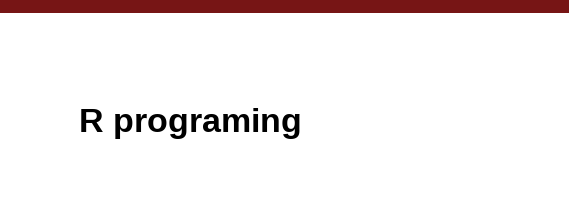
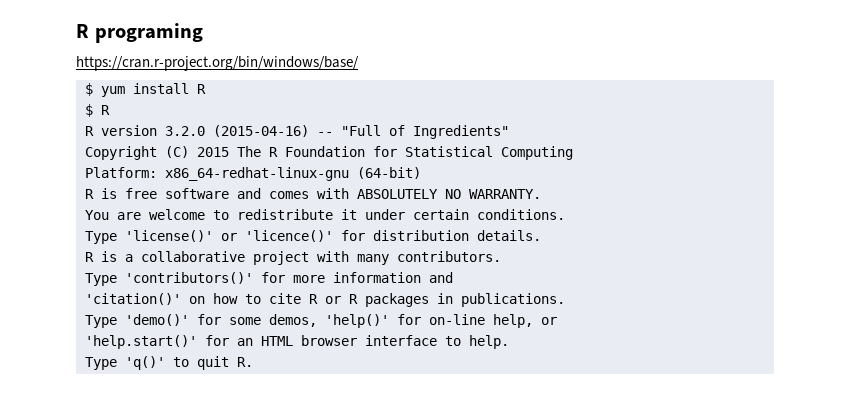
+ https://cran.r-project.org/bin/windows/base/
+ $ yum install R
+ $ R
+ R version 3.2.0 (2015-04-16) -- "Full of Ingredients"
+ Copyright (C) 2015 The R Foundation for Statistical Computing
+ Platform: x86_64-redhat-linux-gnu (64-bit)
+ R is free software and comes with ABSOLUTELY NO WARRANTY.
+ You are welcome to redistribute it under certain conditions.
+ Type 'license()' or 'licence()' for distribution details.
+ R is a collaborative project with many contributors.
+ Type 'contributors()' for more information and
+ 'citation()' on how to cite R or R packages in publications.
+ Type 'demo()' for some demos, 'help()' for on-line help, or
+ 'help.start()' for an HTML browser interface to help.
+ Type 'q()' to quit R.

